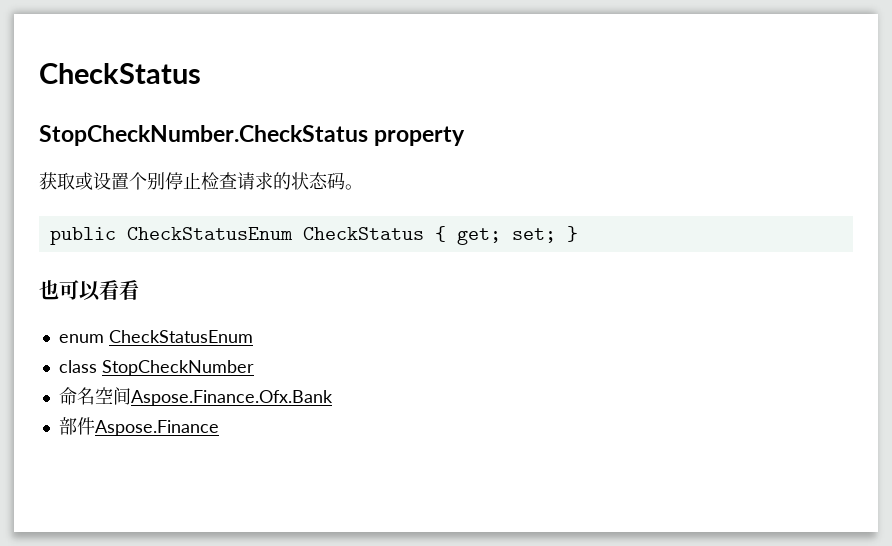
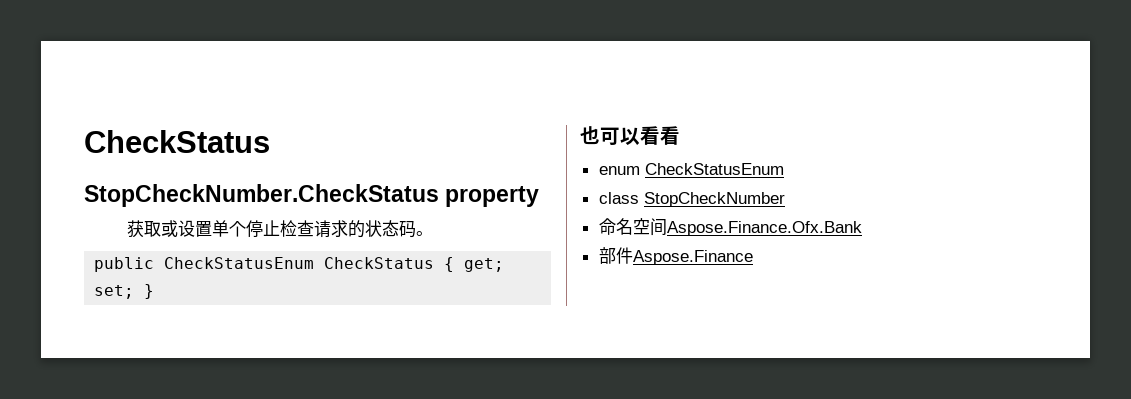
- 获取或设置个别停止检查请求的状态码。
+ 获取或设置单个停止检查请求的状态码。

